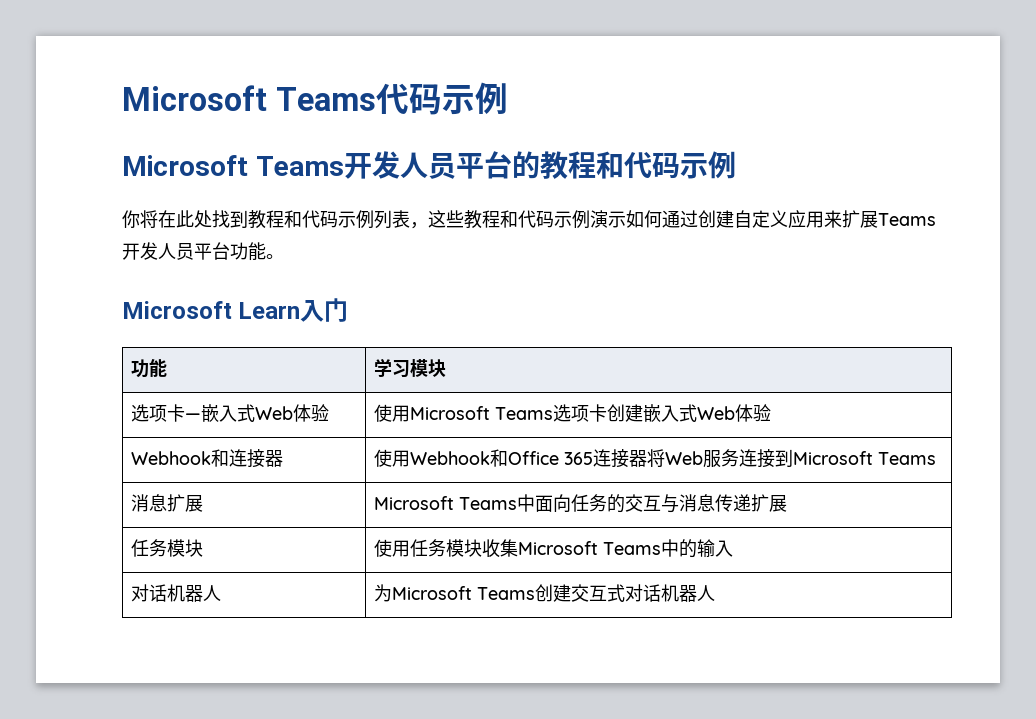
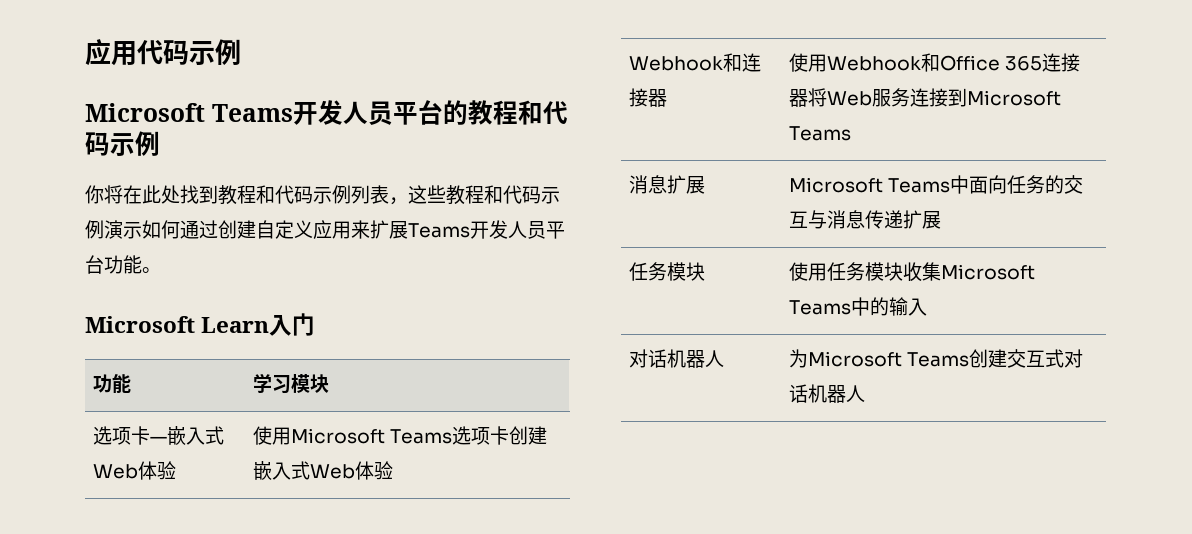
- Microsoft Teams代码示例
+ 应用代码示例

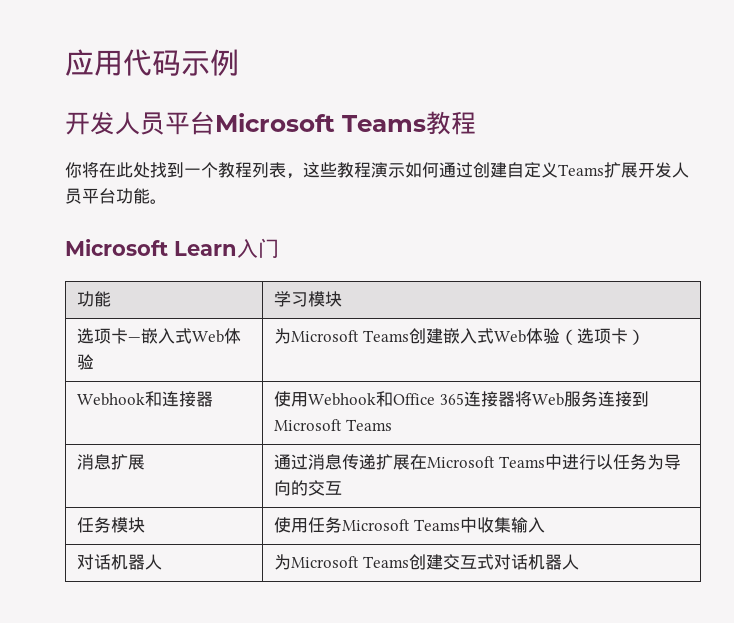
- Microsoft Teams开发人员平台的教程和代码示例
+ 开发人员平台Microsoft Teams教程
- 你将在此处找到教程和代码示例列表，这些教程和代码示例演示如何通过创建自定义应用来扩展Teams开发人员平台功能。
+ 你将在此处找到一个教程列表，这些教程演示如何通过创建自定义Teams扩展开发人员平台功能。
- 选项卡—嵌入式Web体验 | 使用Microsoft Teams选项卡创建嵌入式Web体验
+ 选项卡—嵌入式Web体验 | 为Microsoft Teams创建嵌入式Web体验（选项卡）
- 消息扩展 | Microsoft Teams中面向任务的交互与消息传递扩展
+ 消息扩展 | 通过消息传递扩展在Microsoft Teams中进行以任务为导向的交互
- 任务模块 | 使用任务模块收集Microsoft Teams中的输入
+ 任务模块 | 使用任务Microsoft Teams中收集输入

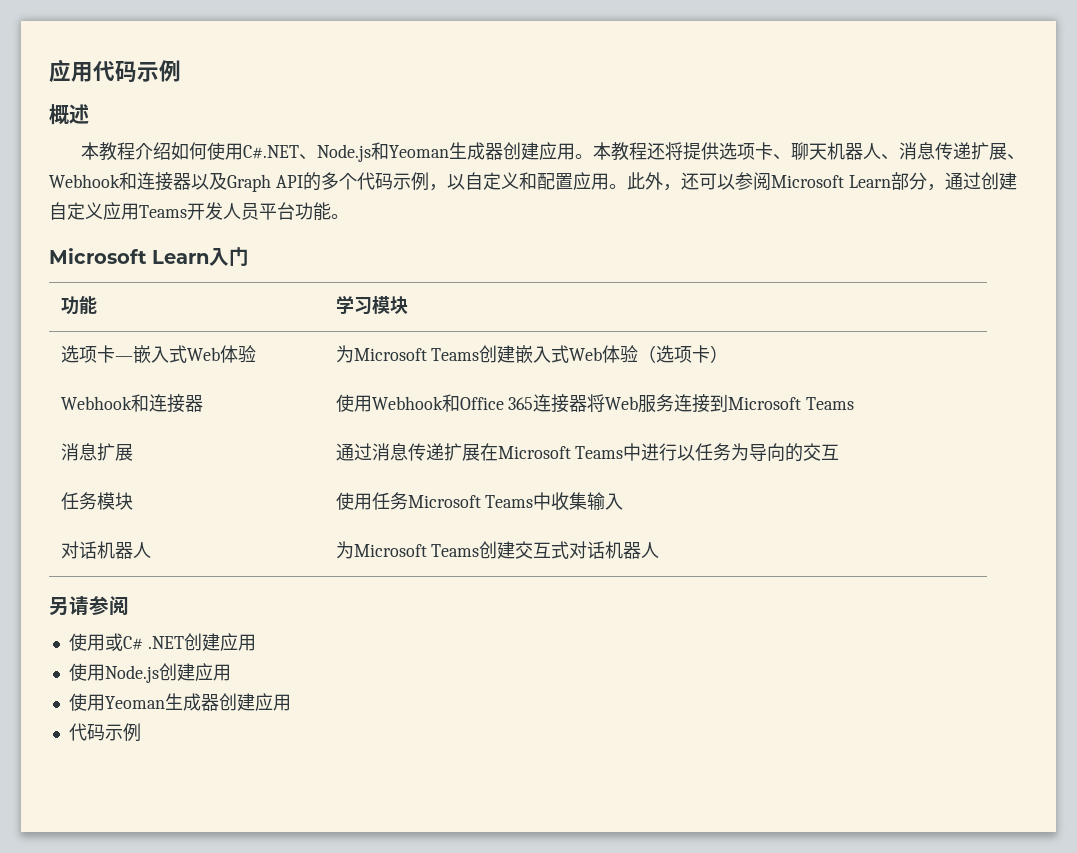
- 开发人员平台Microsoft Teams教程
- 你将在此处找到一个教程列表，这些教程演示如何通过创建自定义Teams扩展开发人员平台功能。
+ 概述
+ 本教程介绍如何使用C#.NET、Node.js和Yeoman生成器创建应用。本教程还将提供选项卡、聊天机器人、消息传递扩展、Webhook和连接器以及Graph API的多个代码示例，以自定义和配置应用。此外，还可以参阅Microsoft Learn部分，通过创建自定义应用Teams开发人员平台功能。
+ 另请参阅
+ 使用或C# .NET创建应用
+ 使用Node.js创建应用
+ 使用Yeoman生成器创建应用
+ 代码示例

